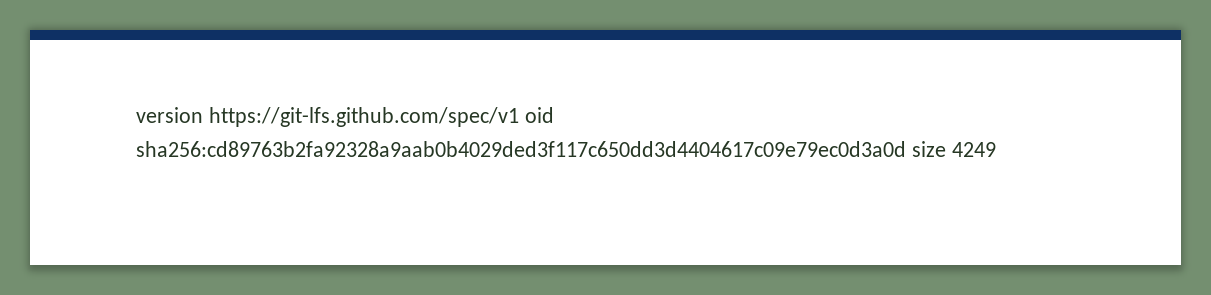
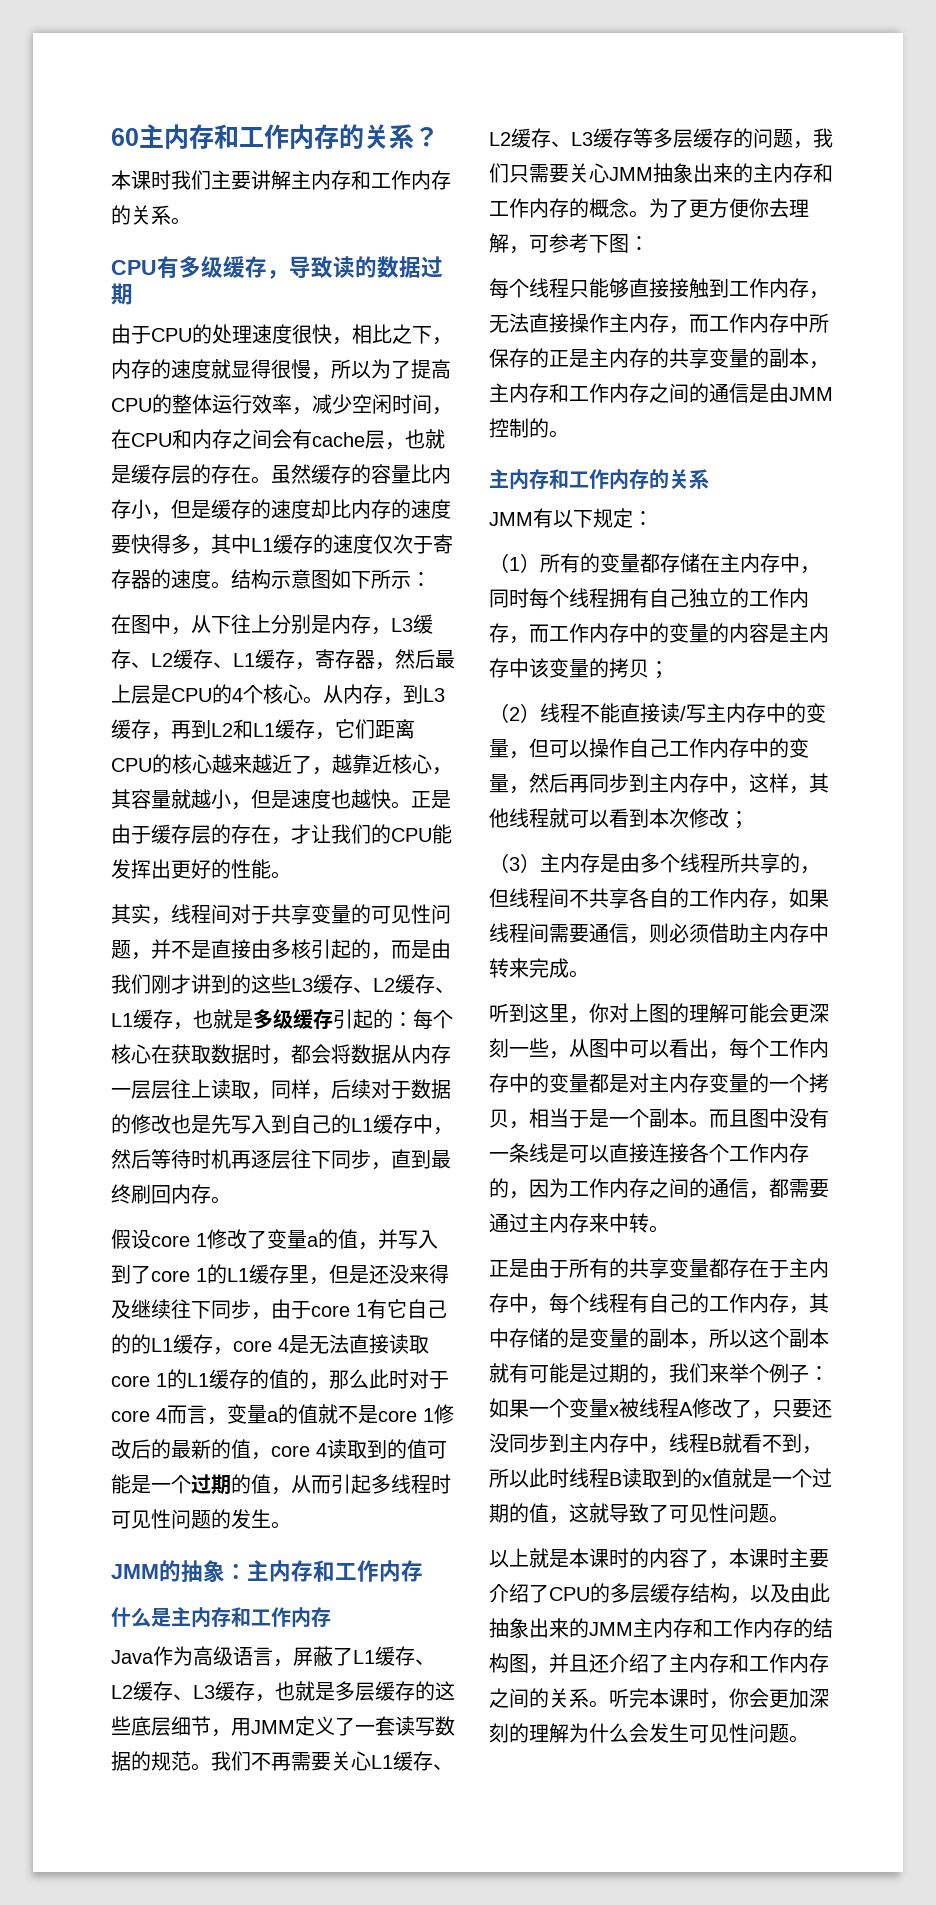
- version https://git-lfs.github.com/spec/v1 oid sha256:cd89763b2fa92328a9aab0b4029ded3f117c650dd3d4404617c09e79ec0d3a0d size 4249
+ 60主内存和工作内存的关系？
+ 本课时我们主要讲解主内存和工作内存的关系。
+ CPU有多级缓存，导致读的数据过期
+ 由于CPU的处理速度很快，相比之下，内存的速度就显得很慢，所以为了提高CPU的整体运行效率，减少空闲时间，在CPU和内存之间会有cache层，也就是缓存层的存在。虽然缓存的容量比内存小，但是缓存的速度却比内存的速度要快得多，其中L1缓存的速度仅次于寄存器的速度。结构示意图如下所示：
+ 在图中，从下往上分别是内存，L3缓存、L2缓存、L1缓存，寄存器，然后最上层是CPU的4个核心。从内存，到L3缓存，再到L2和L1缓存，它们距离CPU的核心越来越近了，越靠近核心，其容量就越小，但是速度也越快。正是由于缓存层的存在，才让我们的CPU能发挥出更好的性能。
+ 其实，线程间对于共享变量的可见性问题，并不是直接由多核引起的，而是由我们刚才讲到的这些L3缓存、L2缓存、L1缓存，也就是多级缓存引起的：每个核心在获取数据时，都会将数据从内存一层层往上读取，同样，后续对于数据的修改也是先写入到自己的L1缓存中，然后等待时机再逐层往下同步，直到最终刷回内存。
+ 假设core 1修改了变量a的值，并写入到了core 1的L1缓存里，但是还没来得及继续往下同步，由于core 1有它自己的的L1缓存，core 4是无法直接读取core 1的L1缓存的值的，那么此时对于core 4而言，变量a的值就不是core 1修改后的最新的值，core 4读取到的值可能是一个过期的值，从而引起多线程时可见性问题的发生。
+ JMM的抽象：主内存和工作内存
+ 什么是主内存和工作内存
+ Java作为高级语言，屏蔽了L1缓存、L2缓存、L3缓存，也就是多层缓存的这些底层细节，用JMM定义了一套读写数据的规范。我们不再需要关心L1缓存、L2缓存、L3缓存等多层缓存的问题，我们只需要关心JMM抽象出来的主内存和工作内存的概念。为了更方便你去理解，可参考下图：
+ 每个线程只能够直接接触到工作内存，无法直接操作主内存，而工作内存中所保存的正是主内存的共享变量的副本，主内存和工作内存之间的通信是由JMM控制的。
+ 主内存和工作内存的关系
+ JMM有以下规定：
+ （1）所有的变量都存储在主内存中，同时每个线程拥有自己独立的工作内存，而工作内存中的变量的内容是主内存中该变量的拷贝；
+ （2）线程不能直接读/写主内存中的变量，但可以操作自己工作内存中的变量，然后再同步到主内存中，这样，其他线程就可以看到本次修改；
+ （3）主内存是由多个线程所共享的，但线程间不共享各自的工作内存，如果线程间需要通信，则必须借助主内存中转来完成。
+ 听到这里，你对上图的理解可能会更深刻一些，从图中可以看出，每个工作内存中的变量都是对主内存变量的一个拷贝，相当于是一个副本。而且图中没有一条线是可以直接连接各个工作内存的，因为工作内存之间的通信，都需要通过主内存来中转。
+ 正是由于所有的共享变量都存在于主内存中，每个线程有自己的工作内存，其中存储的是变量的副本，所以这个副本就有可能是过期的，我们来举个例子：如果一个变量x被线程A修改了，只要还没同步到主内存中，线程B就看不到，所以此时线程B读取到的x值就是一个过期的值，这就导致了可见性问题。
+ 以上就是本课时的内容了，本课时主要介绍了CPU的多层缓存结构，以及由此抽象出来的JMM主内存和工作内存的结构图，并且还介绍了主内存和工作内存之间的关系。听完本课时，你会更加深刻的理解为什么会发生可见性问题。

